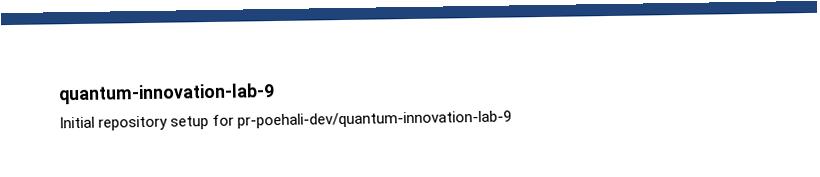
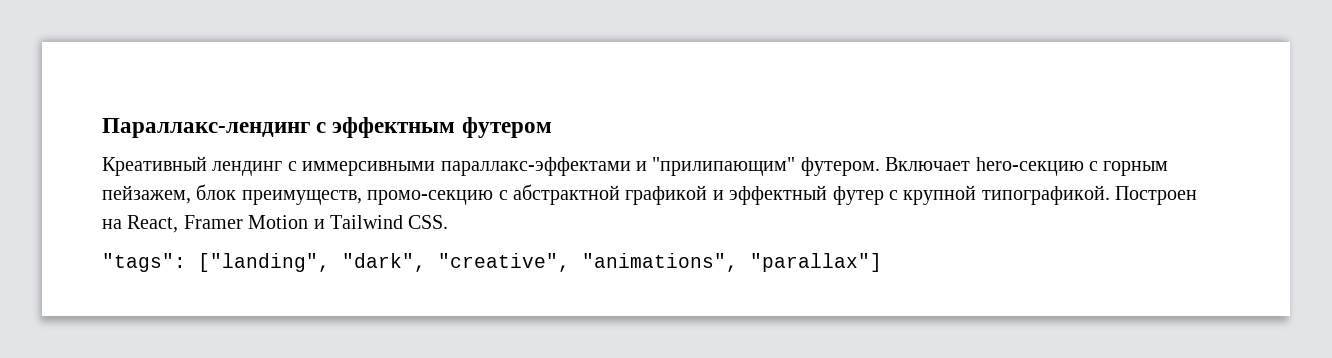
- quantum-innovation-lab-9
- Initial repository setup for pr-poehali-dev/quantum-innovation-lab-9
+ Параллакс-лендинг с эффектным футером
+ Креативный лендинг с иммерсивными параллакс-эффектами и "прилипающим" футером. Включает hero-секцию с горным пейзажем, блок преимуществ, промо-секцию с абстрактной графикой и эффектный футер с крупной типографикой. Построен на React, Framer Motion и Tailwind CSS.
+ "tags": ["landing", "dark", "creative", "animations", "parallax"]

